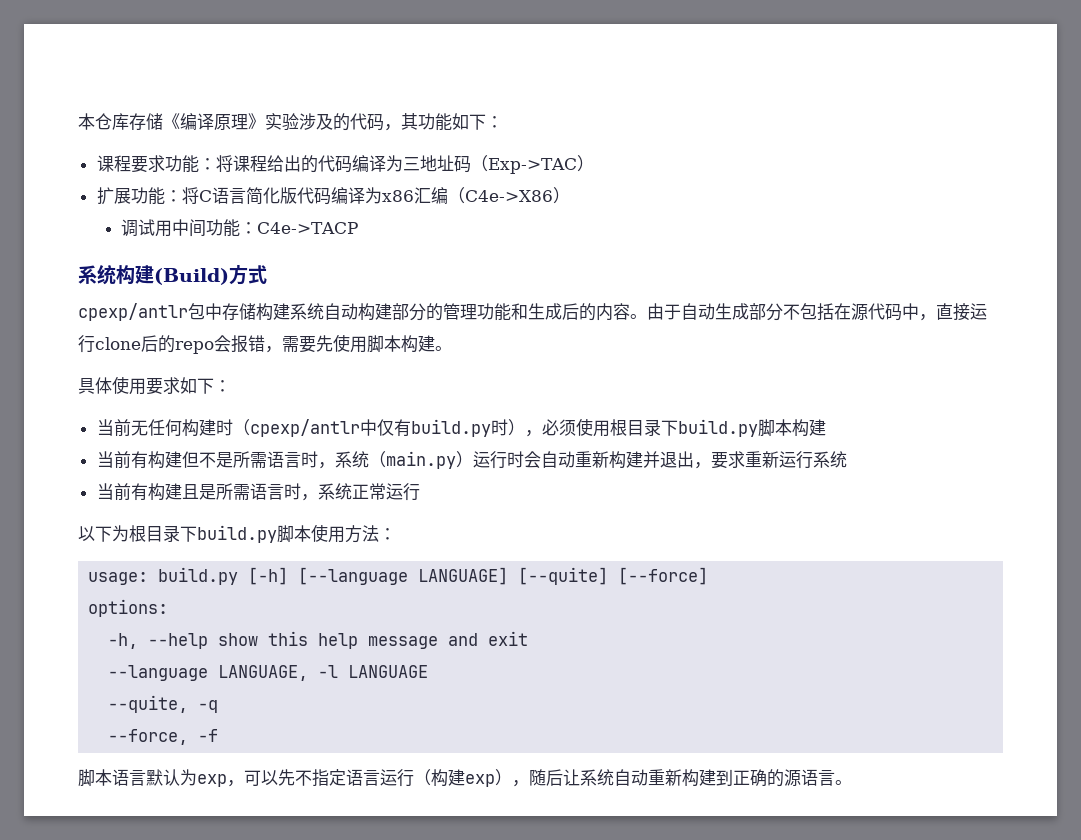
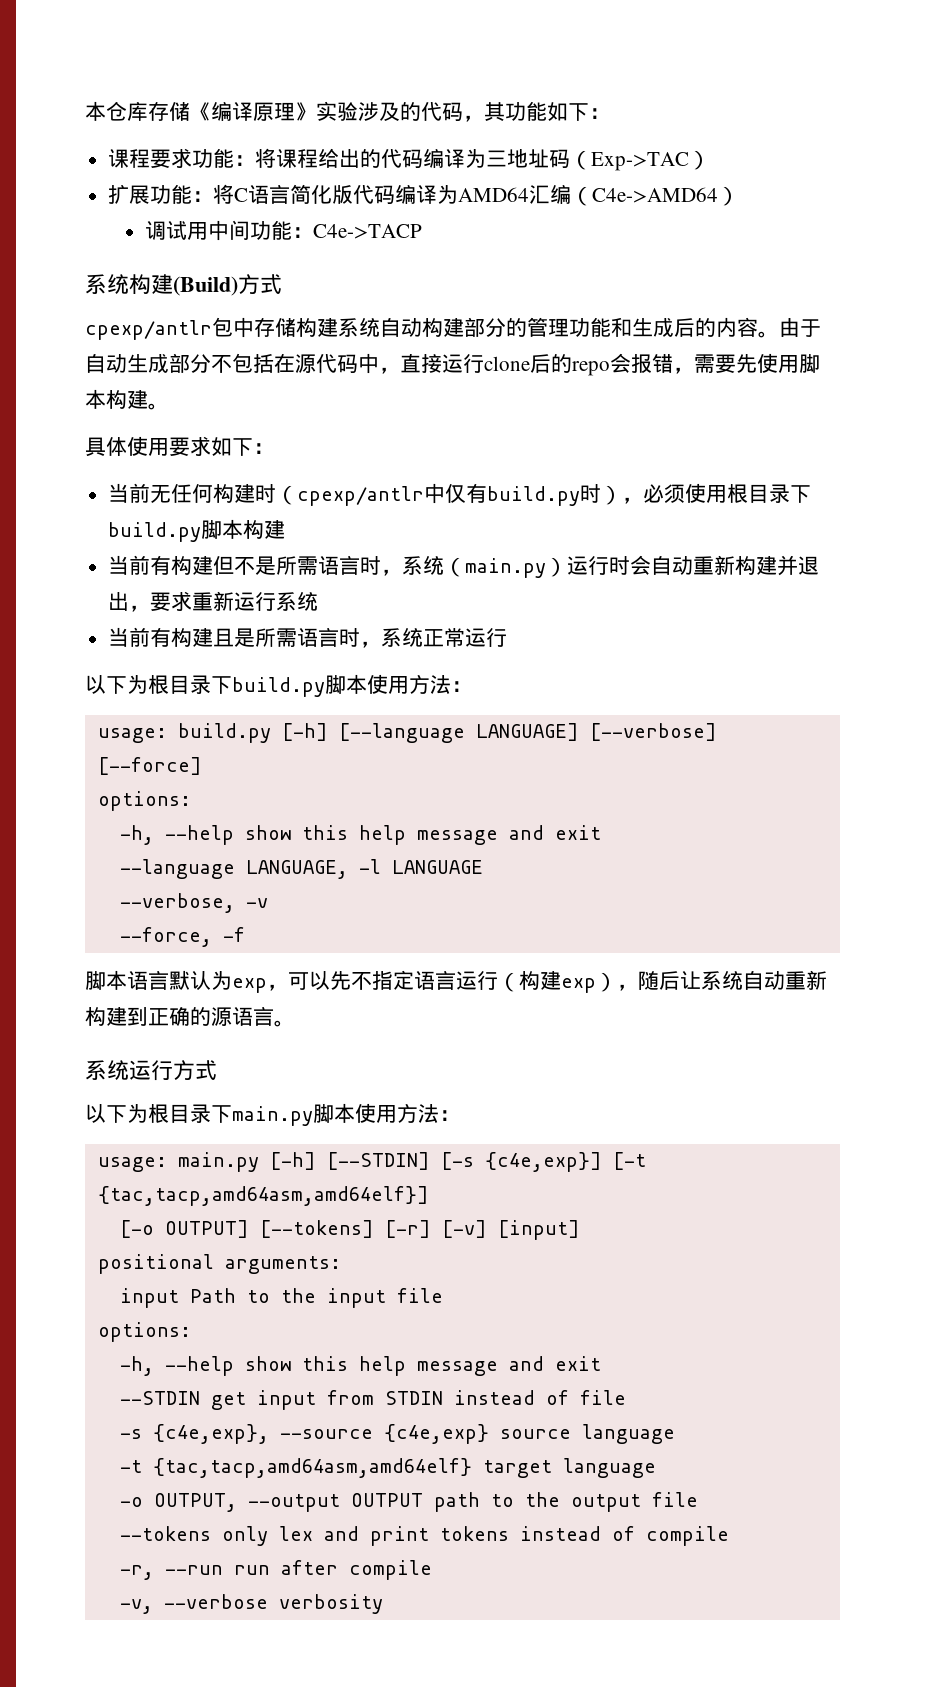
- 扩展功能：将C语言简化版代码编译为x86汇编（C4e->X86）
+ 扩展功能：将C语言简化版代码编译为AMD64汇编（C4e->AMD64）
- usage: build.py [-h] [--language LANGUAGE] [--quite] [--force]
+ usage: build.py [-h] [--language LANGUAGE] [--verbose] [--force]
- --quite, -q
+ --verbose, -v
+ 系统运行方式
+ 以下为根目录下main.py脚本使用方法：
+ usage: main.py [-h] [--STDIN] [-s {c4e,exp}] [-t {tac,tacp,amd64asm,amd64elf}]
+ [-o OUTPUT] [--tokens] [-r] [-v] [input]
+ positional arguments:
+ input Path to the input file
+ options:
+ -h, --help show this help message and exit
+ --STDIN get input from STDIN instead of file
+ -s {c4e,exp}, --source {c4e,exp} source language
+ -t {tac,tacp,amd64asm,amd64elf} target language
+ -o OUTPUT, --output OUTPUT path to the output file
+ --tokens only lex and print tokens instead of compile
+ -r, --run run after compile
+ -v, --verbose verbosity

